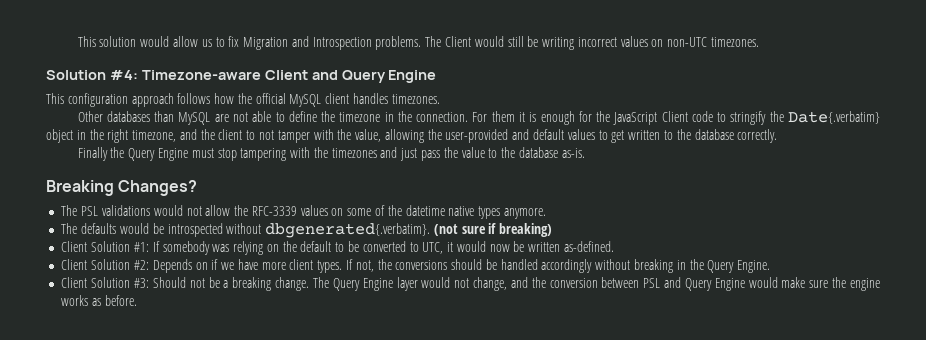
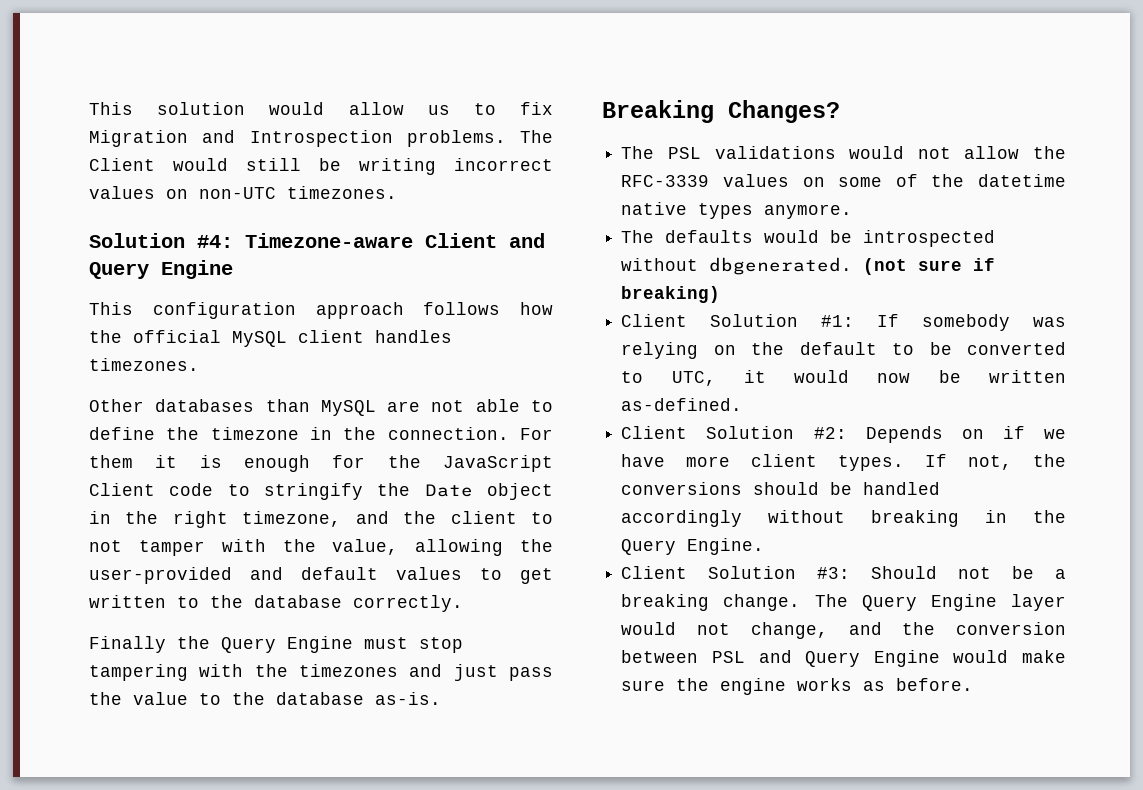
- For them it is enough for the JavaScript Client code to stringify the Date{.verbatim} object in the right timezone, and the client to not tamper with the value, allowing the user-provided and default values to get written to the database correctly.
+ For them it is enough for the JavaScript Client code to stringify the Date object in the right timezone, and the client to not tamper with the value, allowing the user-provided and default values to get written to the database correctly.
- The defaults would be introspected without dbgenerated{.verbatim}. (not sure if breaking)
+ The defaults would be introspected without dbgenerated. (not sure if breaking)

